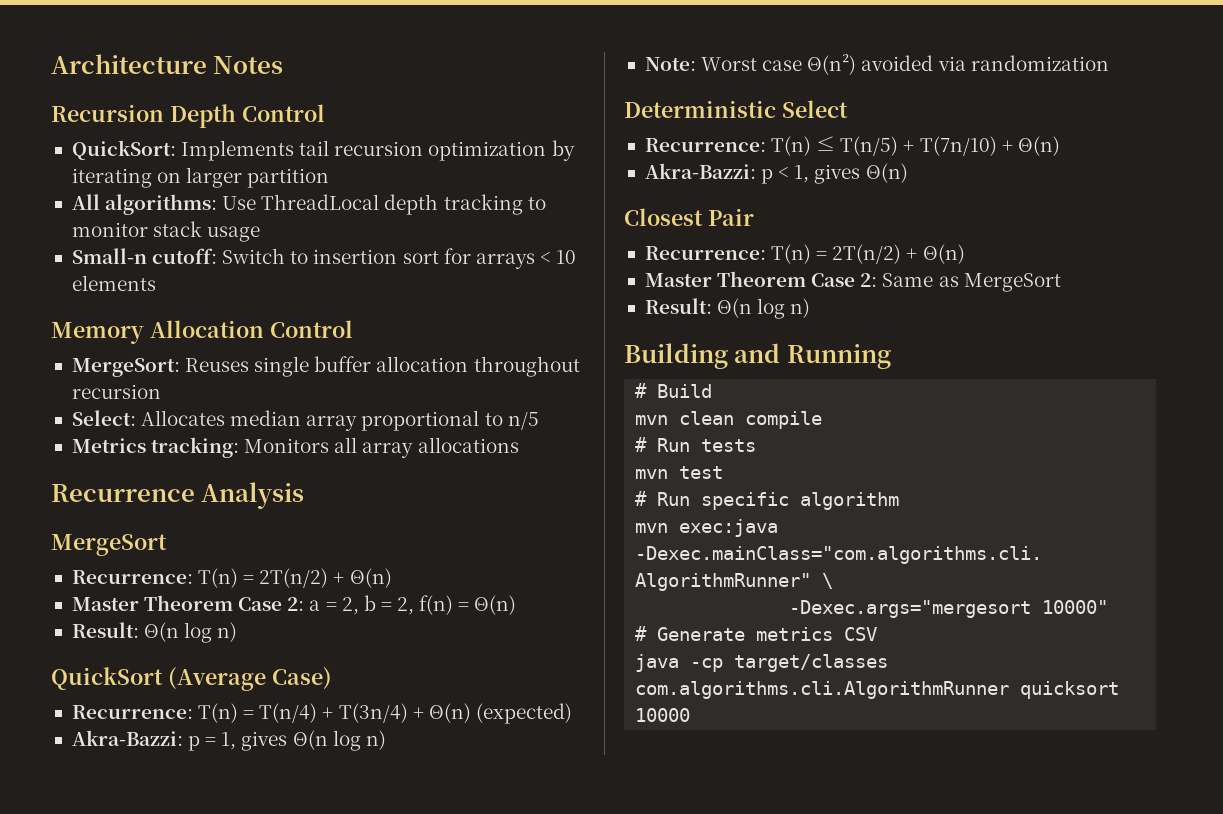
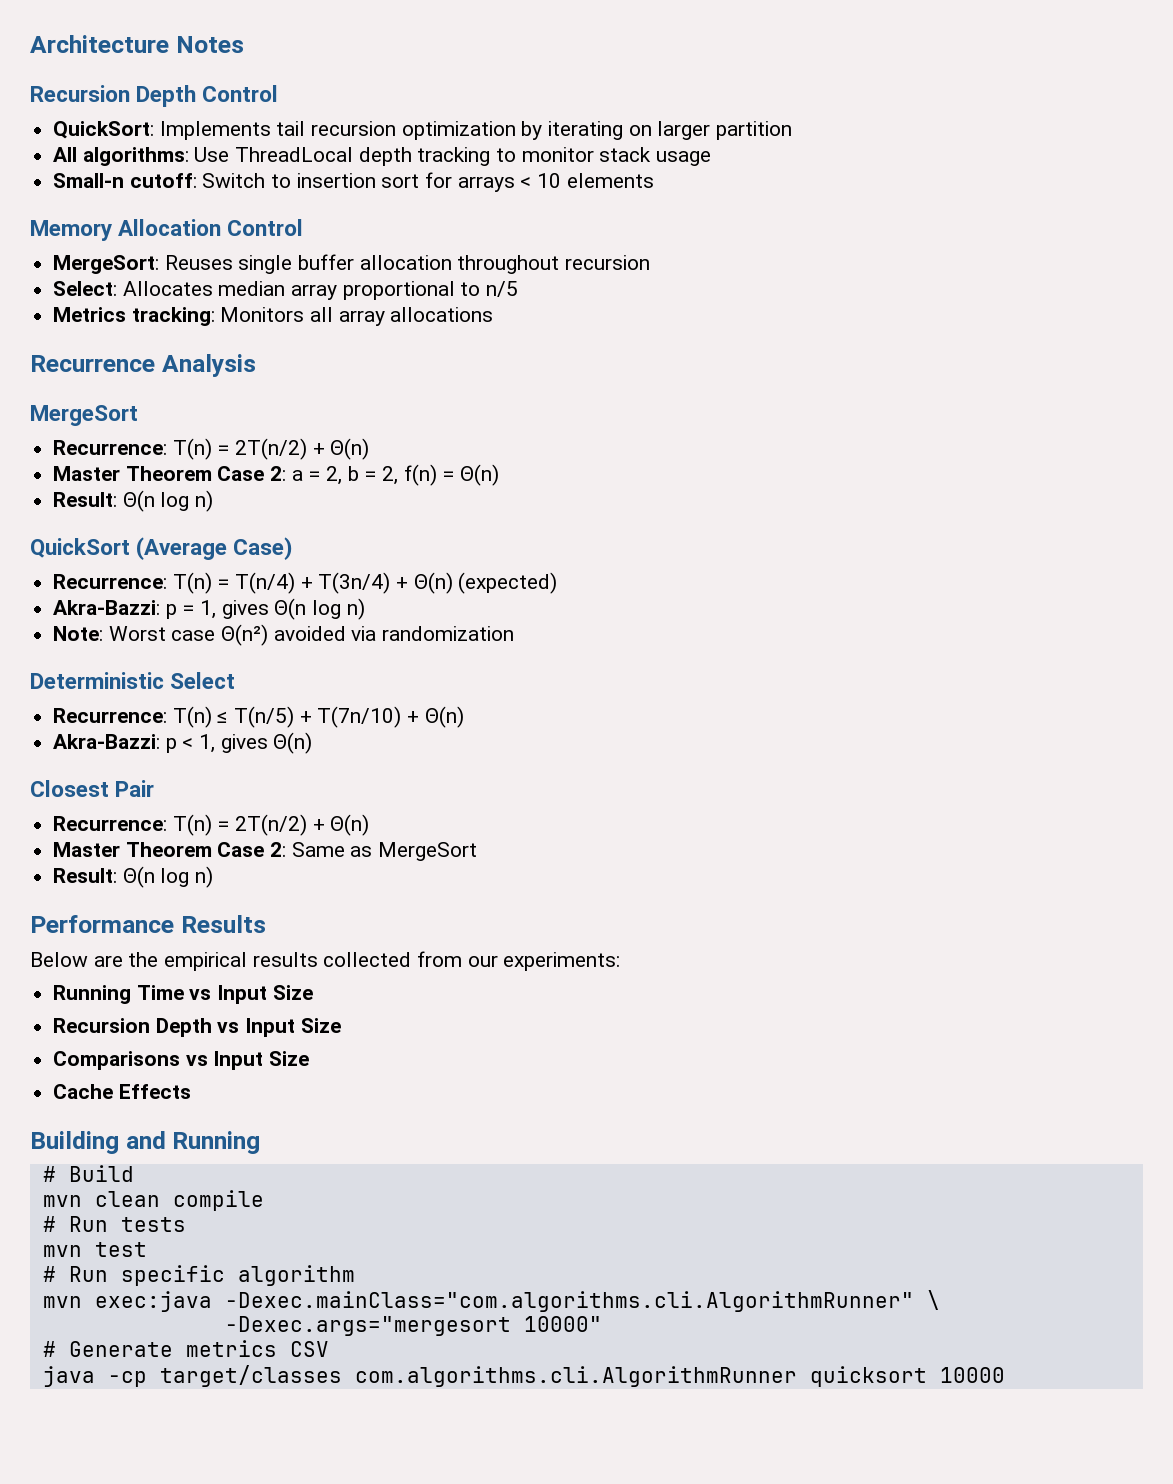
+ Performance Results
+ Below are the empirical results collected from our experiments:
+ Running Time vs Input Size
+ Recursion Depth vs Input Size
+ Comparisons vs Input Size
+ Cache Effects

